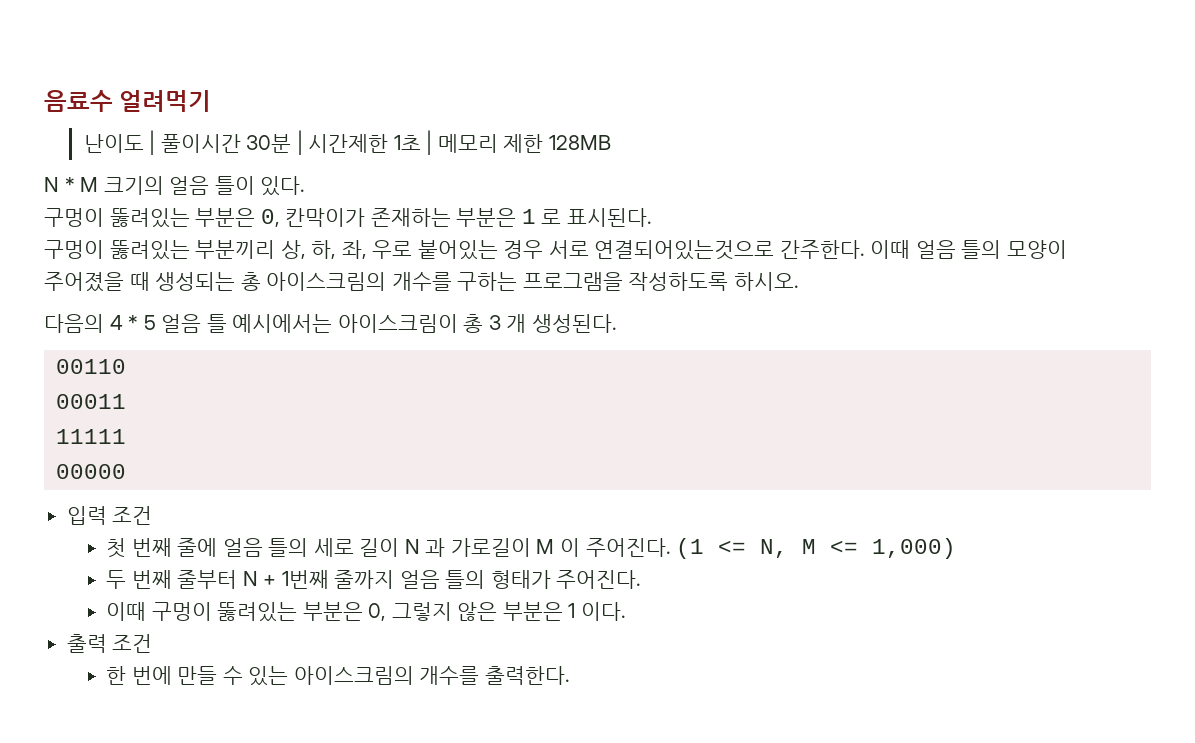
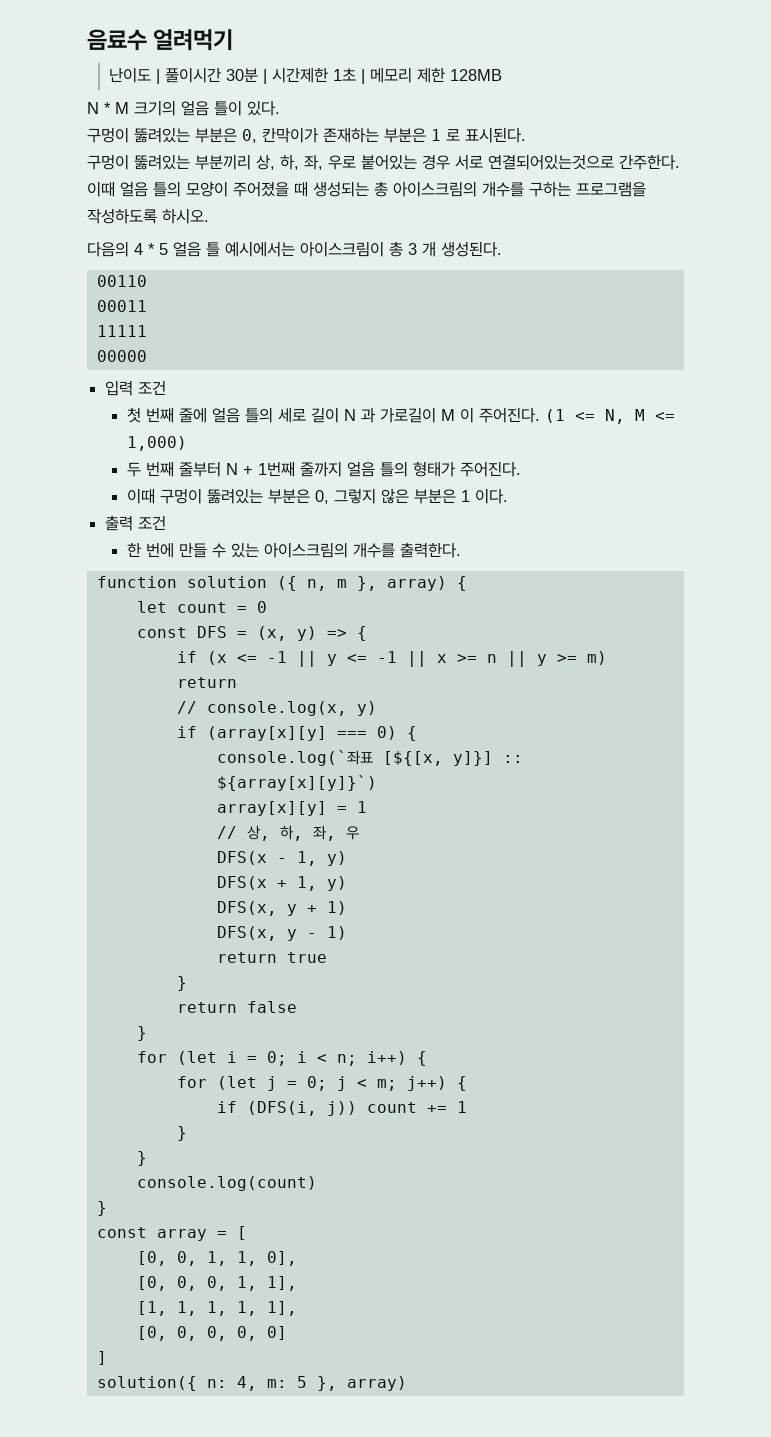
+ function solution ({ n, m }, array) {
+ let count = 0
+ const DFS = (x, y) => {
+ if (x <= -1 || y <= -1 || x >= n || y >= m) return
+ // console.log(x, y)
+ if (array[x][y] === 0) {
+ console.log(`좌표 [${[x, y]}] :: ${array[x][y]}`)
+ array[x][y] = 1
+ // 상, 하, 좌, 우
+ DFS(x - 1, y)
+ DFS(x + 1, y)
+ DFS(x, y + 1)
+ DFS(x, y - 1)
+ return true
+ }
+ return false
+ }
+ for (let i = 0; i < n; i++) {
+ for (let j = 0; j < m; j++) {
+ if (DFS(i, j)) count += 1
+ }
+ }
+ console.log(count)
+ }
+ const array = [
+ [0, 0, 1, 1, 0],
+ [0, 0, 0, 1, 1],
+ [1, 1, 1, 1, 1],
+ [0, 0, 0, 0, 0]
+ ]
+ solution({ n: 4, m: 5 }, array)

